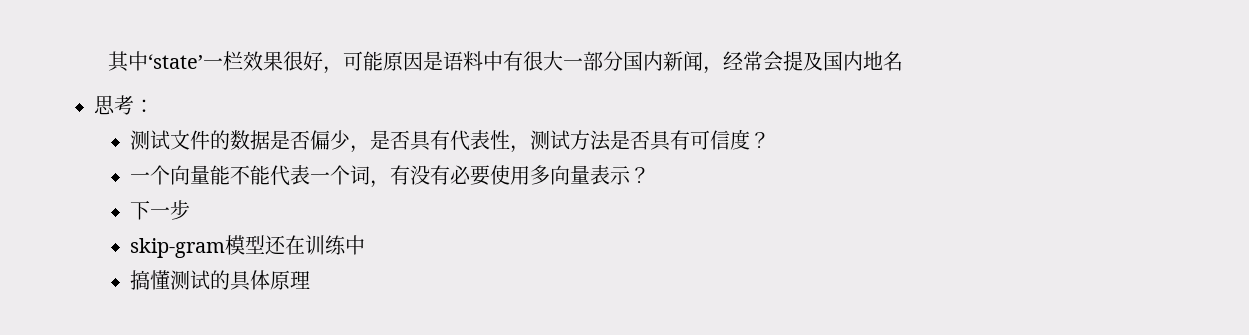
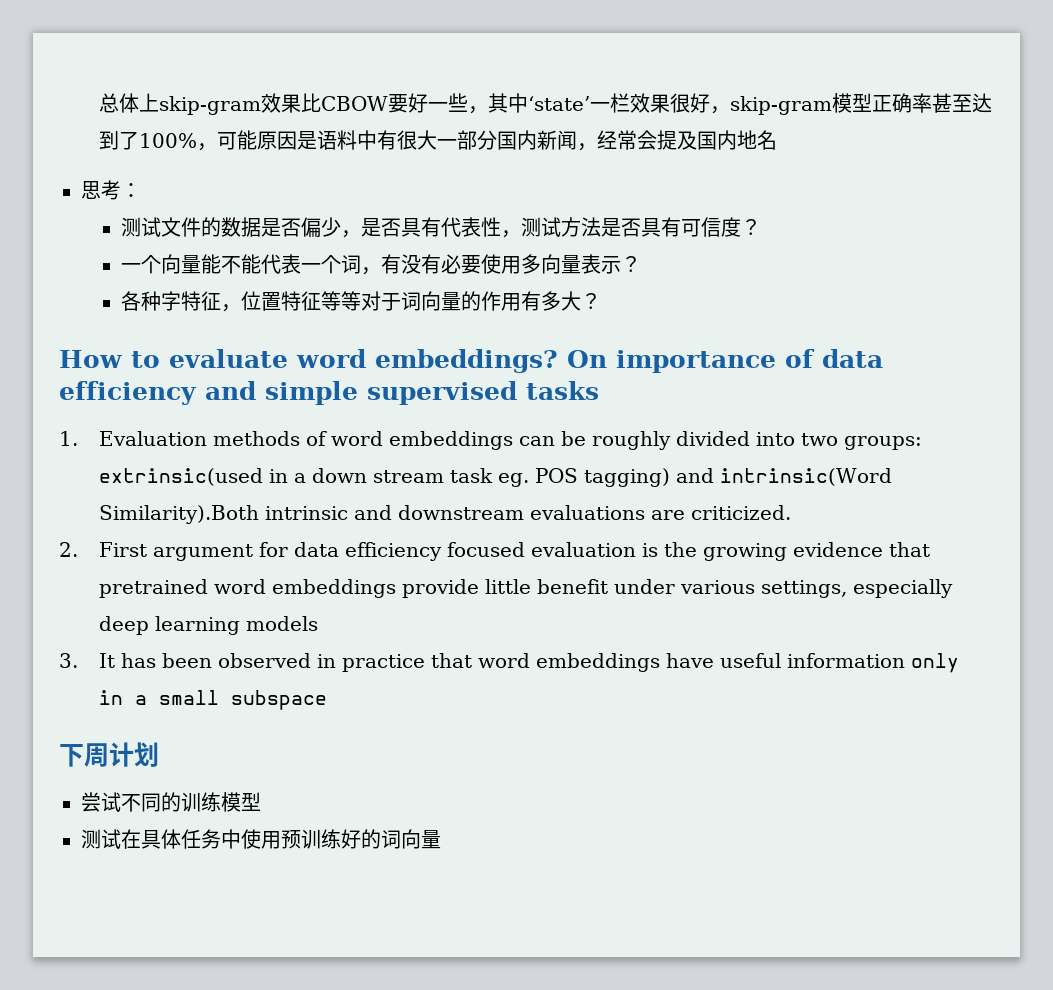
- 其中‘state’一栏效果很好，可能原因是语料中有很大一部分国内新闻，经常会提及国内地名
+ 总体上skip-gram效果比CBOW要好一些，其中‘state’一栏效果很好，skip-gram模型正确率甚至达到了100%，可能原因是语料中有很大一部分国内新闻，经常会提及国内地名
- 下一步
- skip-gram模型还在训练中
- 搞懂测试的具体原理
+ 各种字特征，位置特征等等对于词向量的作用有多大？
+ How to evaluate word embeddings? On importance of data efficiency and simple supervised tasks
+ 1. Evaluation methods of word embeddings can be roughly divided into two groups: extrinsic(used in a down stream task eg. POS tagging) and intrinsic(Word Similarity).Both intrinsic and downstream evaluations are criticized.
+ 2. First argument for data efficiency focused evaluation is the growing evidence that pretrained word embeddings provide little benefit under various settings, especially deep learning models
+ 3. It has been observed in practice that word embeddings have useful information only in a small subspace
+ 下周计划
+ 尝试不同的训练模型
+ 测试在具体任务中使用预训练好的词向量

